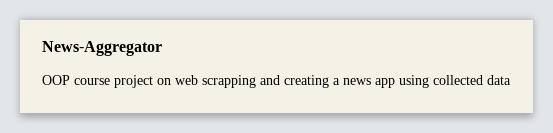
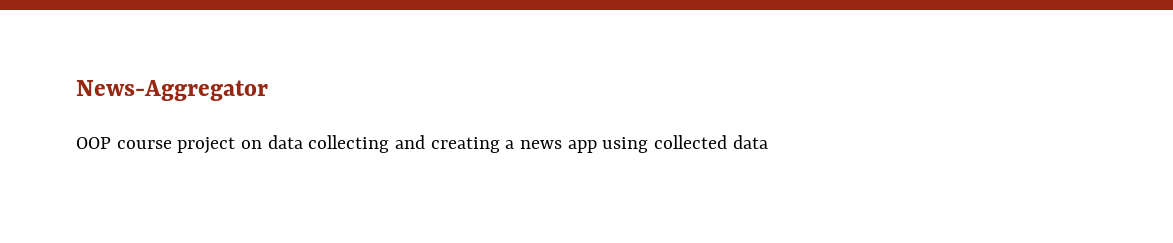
- OOP course project on web scrapping and creating a news app using collected data
+ OOP course project on data collecting and creating a news app using collected data

